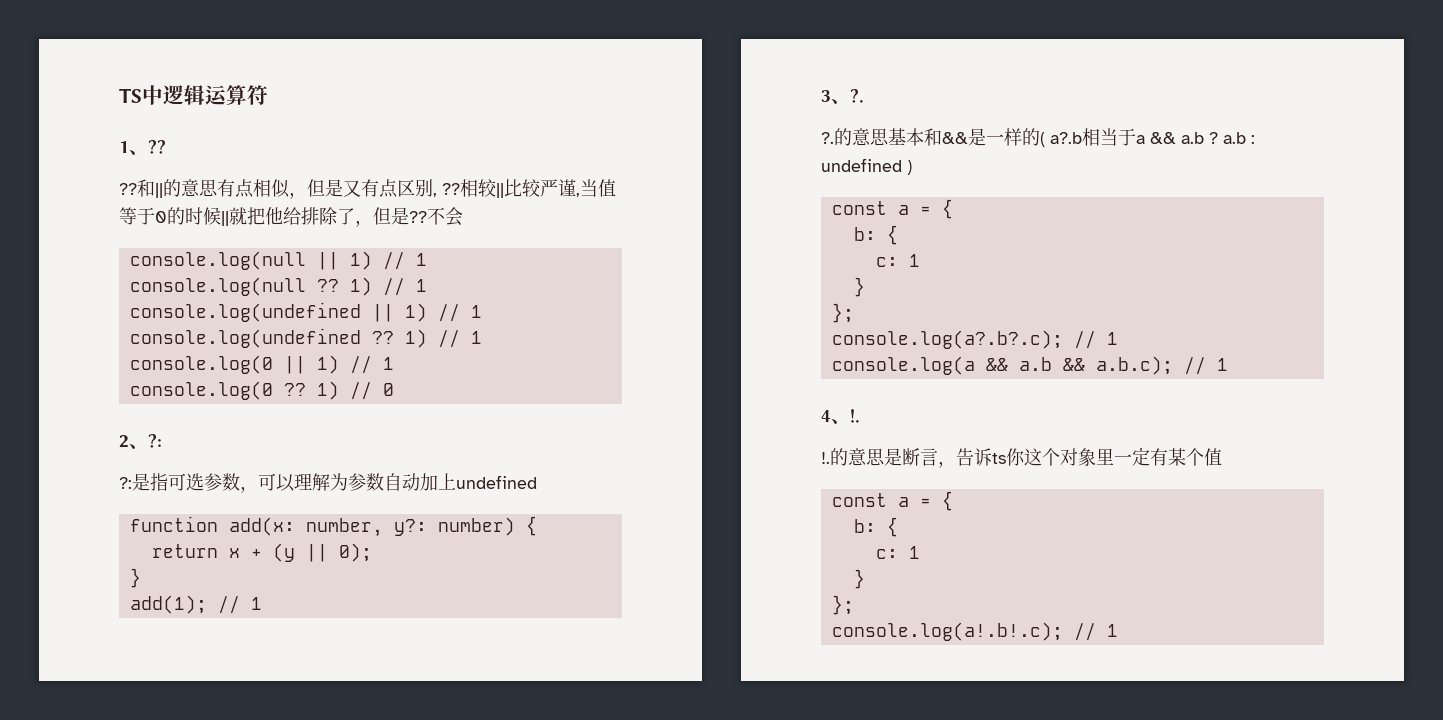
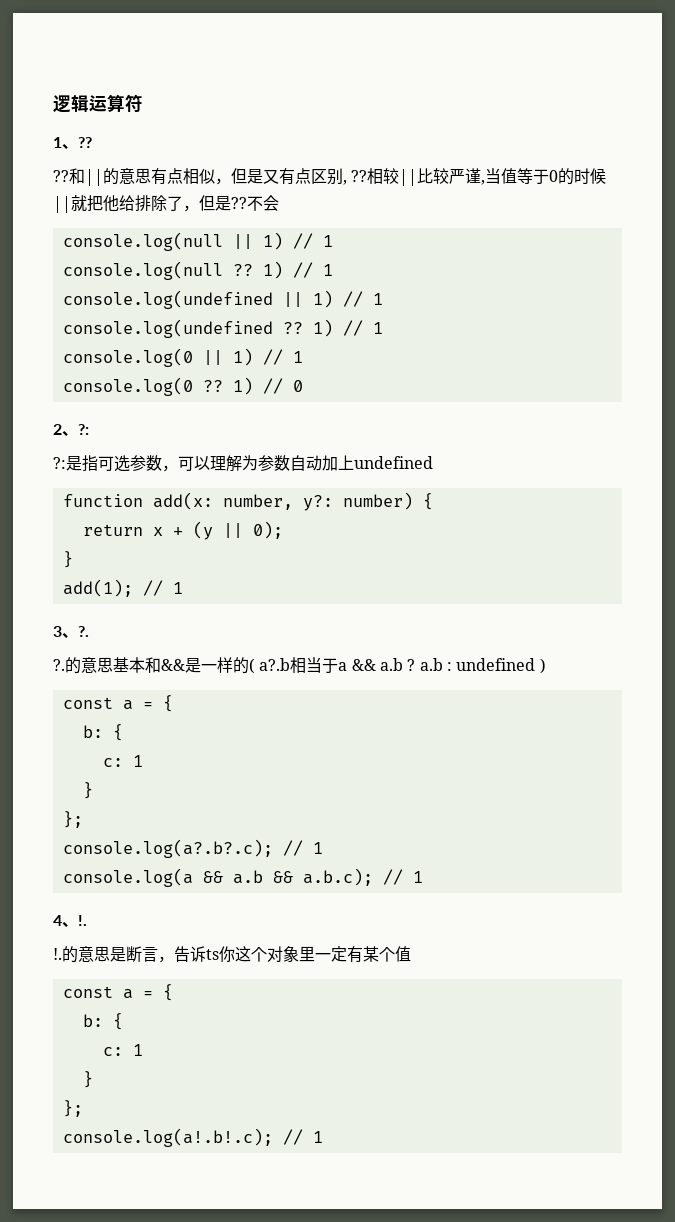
- TS中逻辑运算符
+ 逻辑运算符

